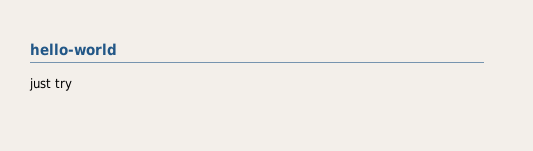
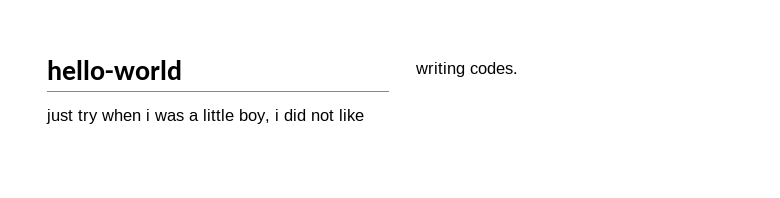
- just try
+ just try when i was a little boy, i did not like writing codes.

